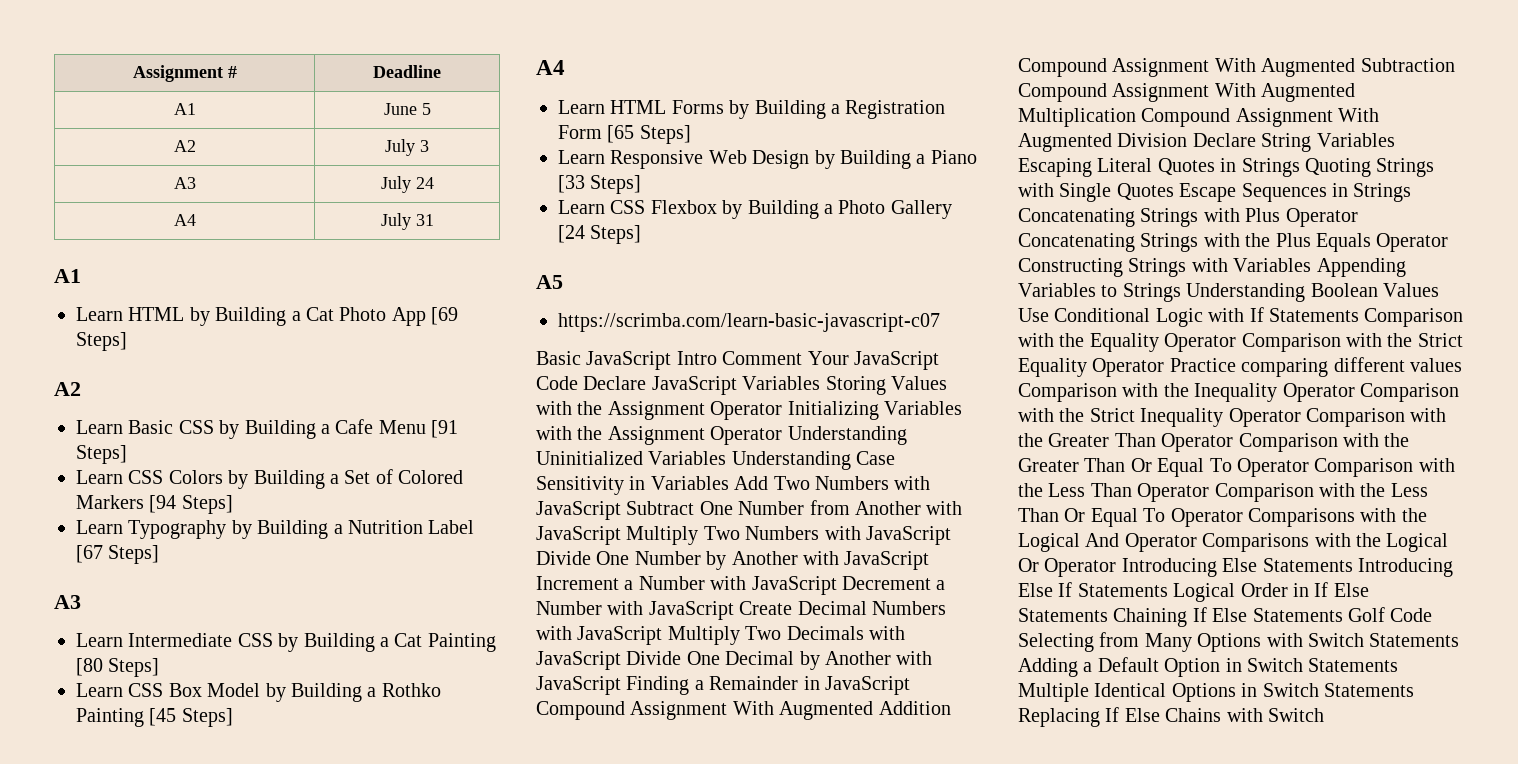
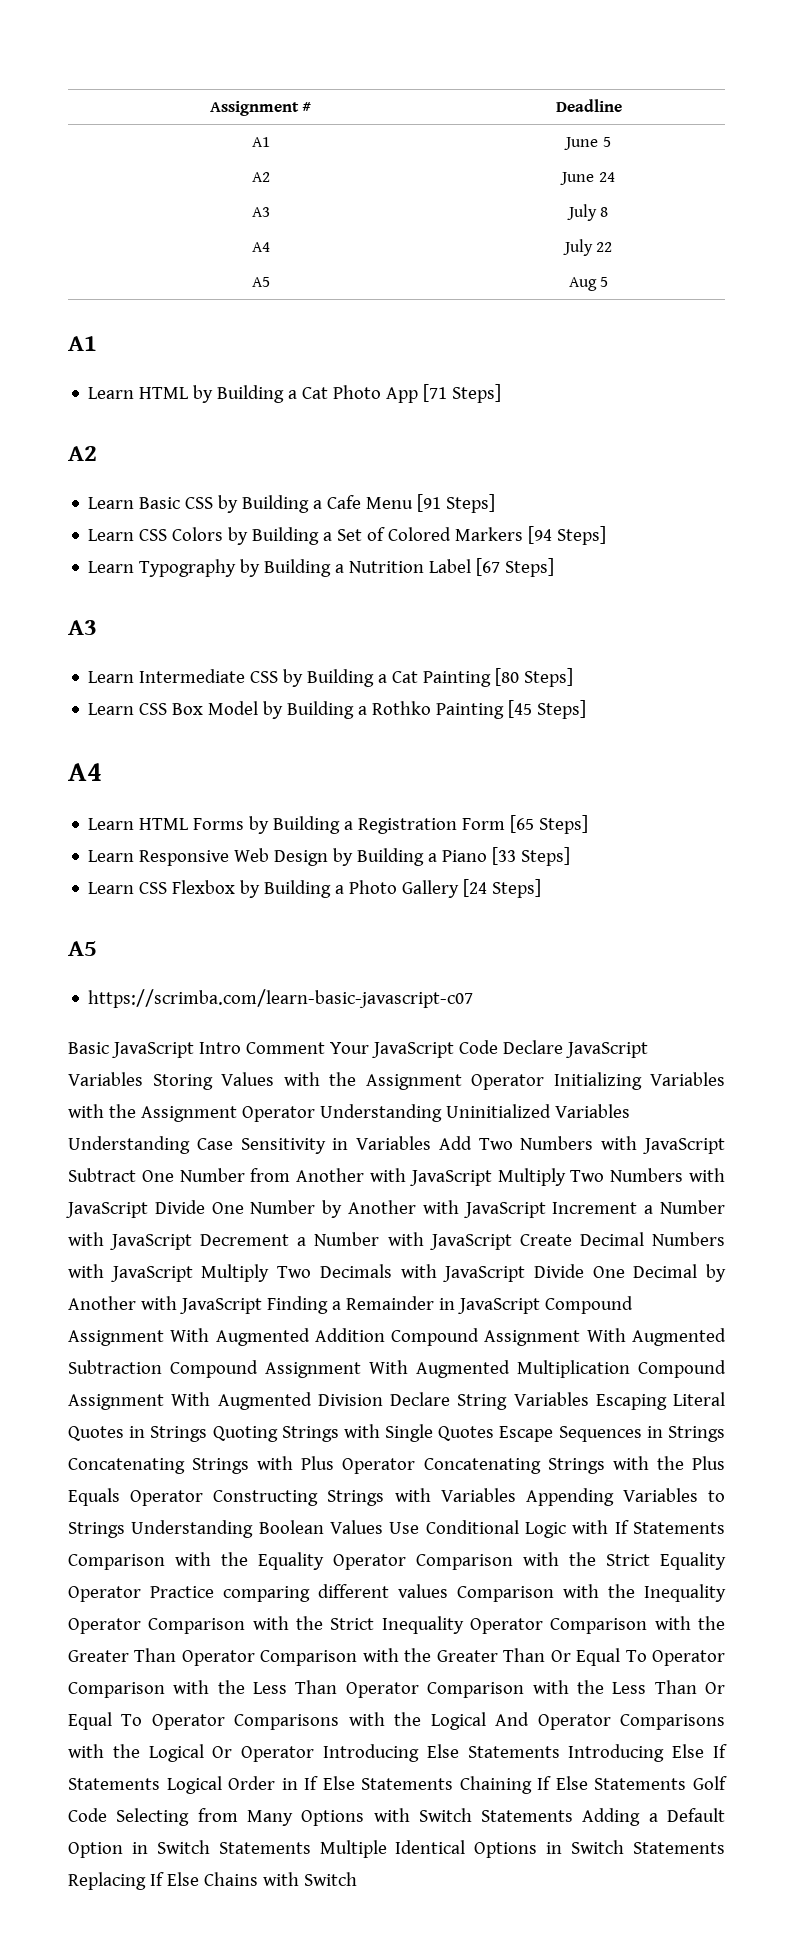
- A2 | July 3
+ A2 | June 24
- A3 | July 24
+ A3 | July 8
- A4 | July 31
+ A4 | July 22
+ A5 | Aug 5
- Learn HTML by Building a Cat Photo App [69 Steps]
+ Learn HTML by Building a Cat Photo App [71 Steps]

